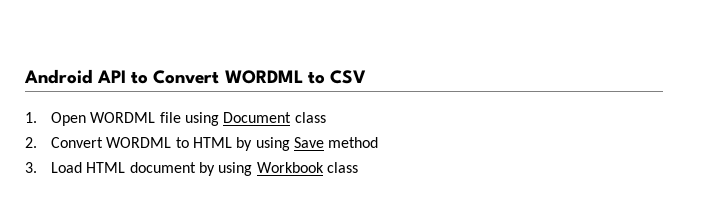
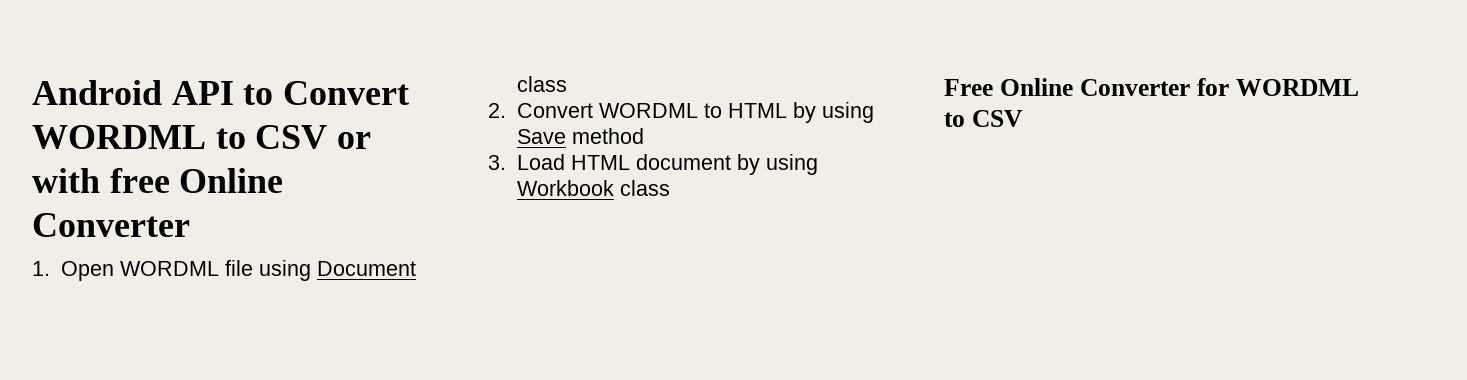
- Android API to Convert WORDML to CSV
+ Android API to Convert WORDML to CSV or with free Online Converter
+ Free Online Converter for WORDML to CSV

